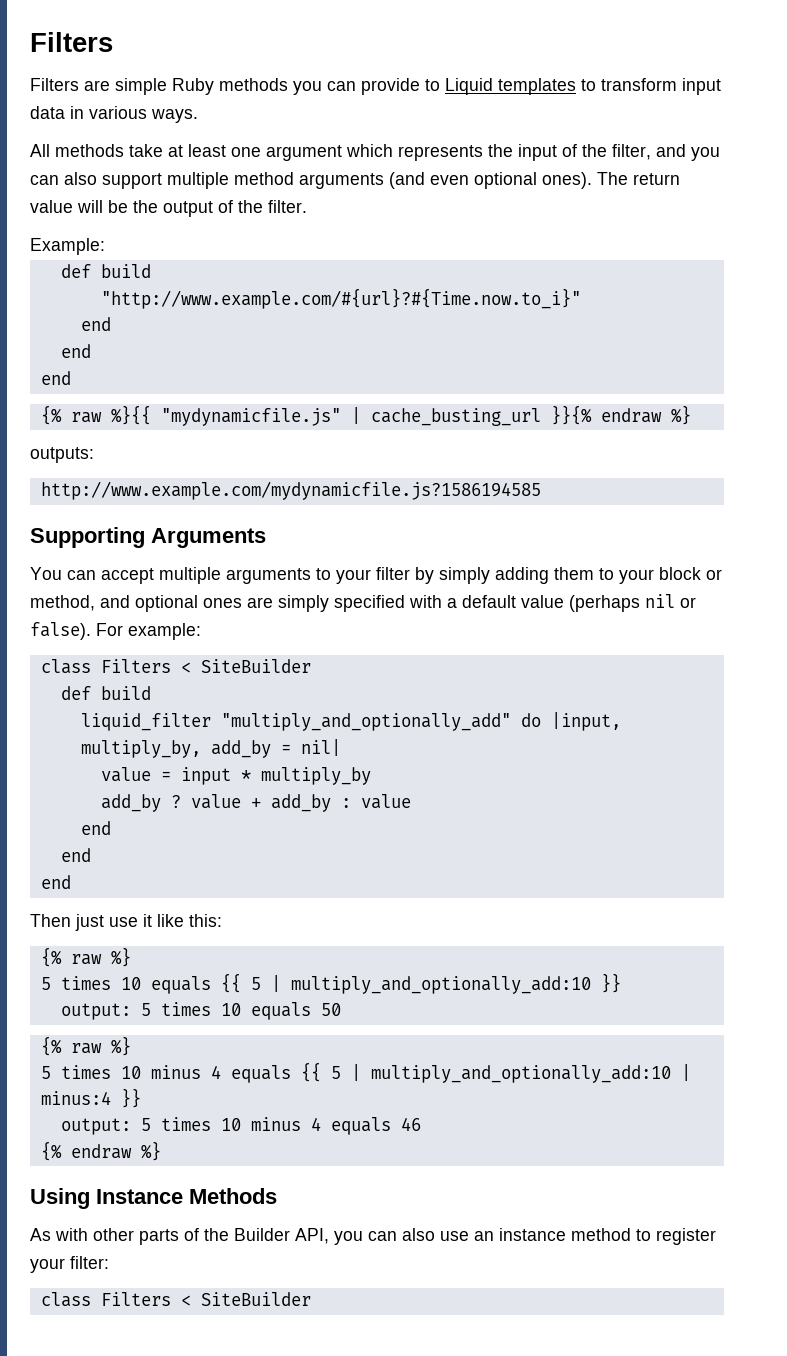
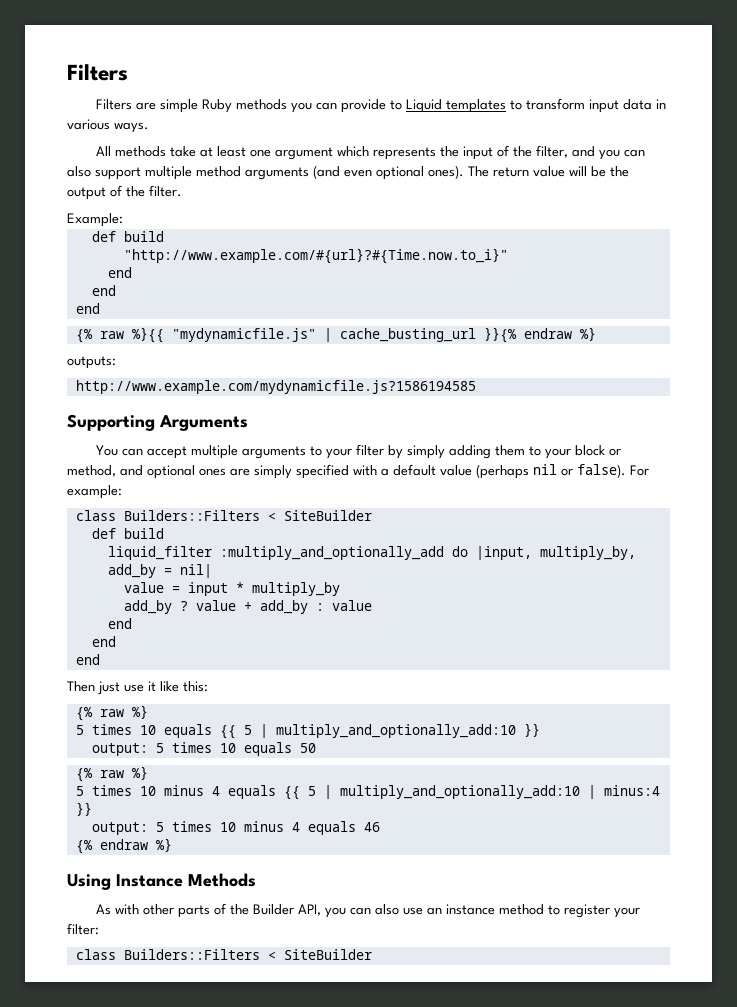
  For example:
- class Filters < SiteBuilder
+ class Builders::Filters < SiteBuilder
- liquid_filter "multiply_and_optionally_add" do |input, multiply_by, add_by = nil|
+ liquid_filter :multiply_and_optionally_add do |input, multiply_by, add_by = nil|
  As with other parts of the Builder API, you can also use an instance method to register your filter:
- class Filters < SiteBuilder
+ class Builders::Filters < SiteBuilder

